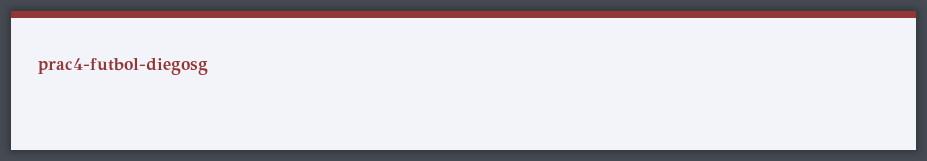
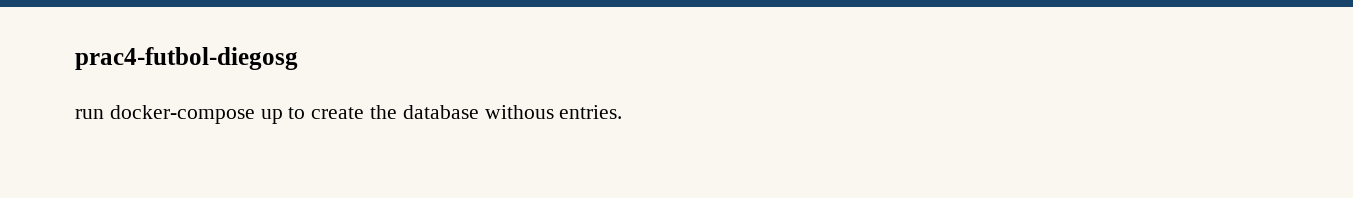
+ run docker-compose up to create the database withous entries.

